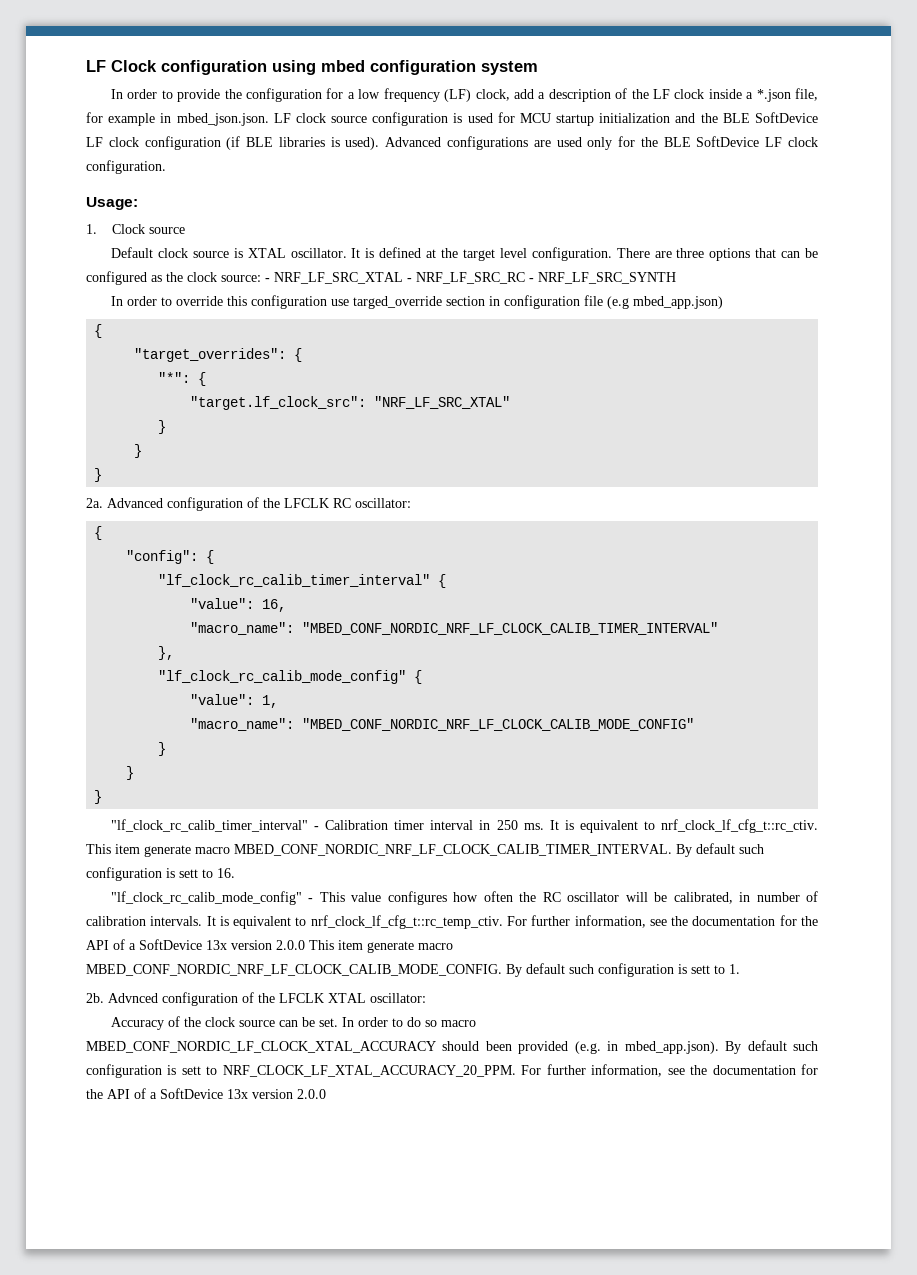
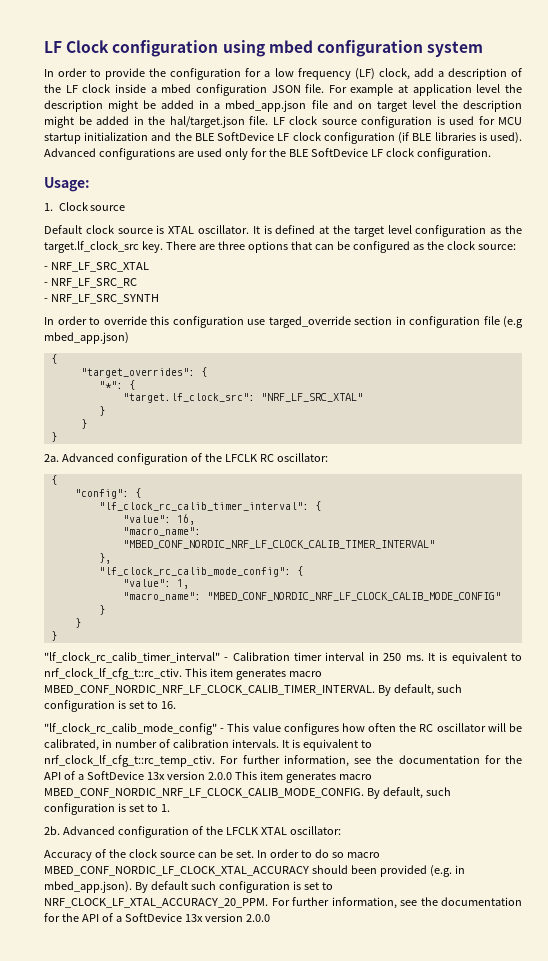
- In order to provide the configuration for a low frequency (LF) clock, add a description of the LF clock inside a *.json file, for example in mbed_json.json. LF clock source configuration is used for MCU startup initialization and the BLE SoftDevice LF clock configuration (if BLE libraries is used).
+ In order to provide the configuration for a low frequency (LF) clock, add a description of the LF clock inside a mbed configuration JSON file. For example at application level the description might be added in a mbed_app.json file and on target level the description might be added in the hal/target.json file. LF clock source configuration is used for MCU startup initialization and the BLE SoftDevice LF clock configuration (if BLE libraries is used).
- It is defined at the target level configuration.
+ It is defined at the target level configuration as the target.lf_clock_src key.
- There are three options that can be configured as the clock source: - NRF_LF_SRC_XTAL - NRF_LF_SRC_RC - NRF_LF_SRC_SYNTH
+ There are three options that can be configured as the clock source:
+ - NRF_LF_SRC_XTAL
+ - NRF_LF_SRC_RC
+ - NRF_LF_SRC_SYNTH
- "lf_clock_rc_calib_timer_interval" {
+ "lf_clock_rc_calib_timer_interval": {
- "lf_clock_rc_calib_mode_config" {
+ "lf_clock_rc_calib_mode_config": {
- This item generate macro MBED_CONF_NORDIC_NRF_LF_CLOCK_CALIB_TIMER_INTERVAL.
+ This item generates macro MBED_CONF_NORDIC_NRF_LF_CLOCK_CALIB_TIMER_INTERVAL.
- By default such configuration is sett to 16.
+ By default, such configuration is set to 16.
- For further information, see the documentation for the API of a SoftDevice 13x version 2.0.0 This item generate macro MBED_CONF_NORDIC_NRF_LF_CLOCK_CALIB_MODE_CONFIG.
+ For further information, see the documentation for the API of a SoftDevice 13x version 2.0.0 This item generates macro MBED_CONF_NORDIC_NRF_LF_CLOCK_CALIB_MODE_CONFIG.
- By default such configuration is sett to 1.
+ By default, such configuration is set to 1.
- Advnced configuration of the LFCLK XTAL oscillator:
+ Advanced configuration of the LFCLK XTAL oscillator:
- In order to do so macro MBED_CONF_NORDIC_LF_CLOCK_XTAL_ACCURACY should been provided (e.g. in mbed_app.json). By default such configuration is sett to NRF_CLOCK_LF_XTAL_ACCURACY_20_PPM.
+ In order to do so macro MBED_CONF_NORDIC_LF_CLOCK_XTAL_ACCURACY should been provided (e.g. in mbed_app.json). By default such configuration is set to NRF_CLOCK_LF_XTAL_ACCURACY_20_PPM.

